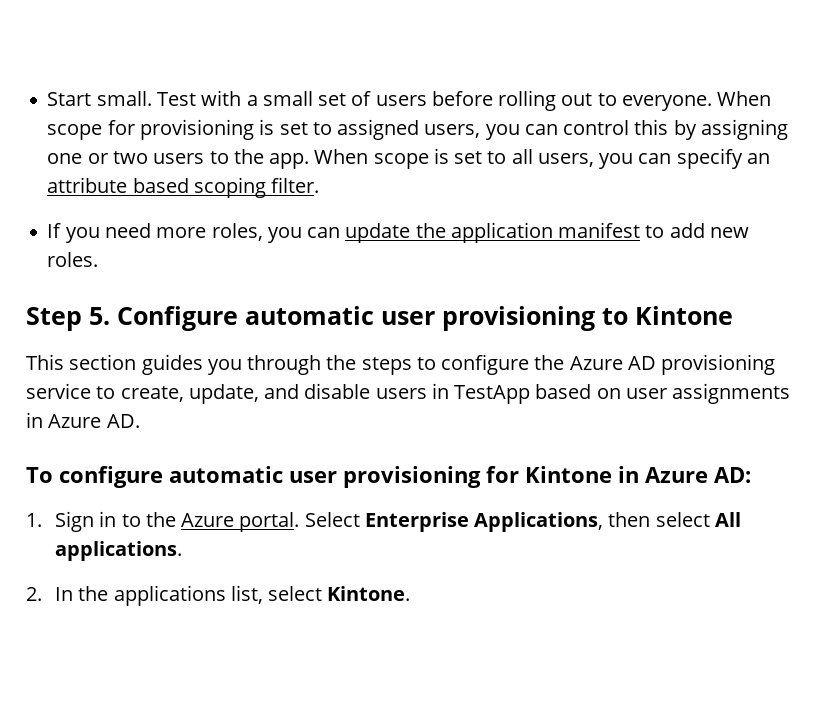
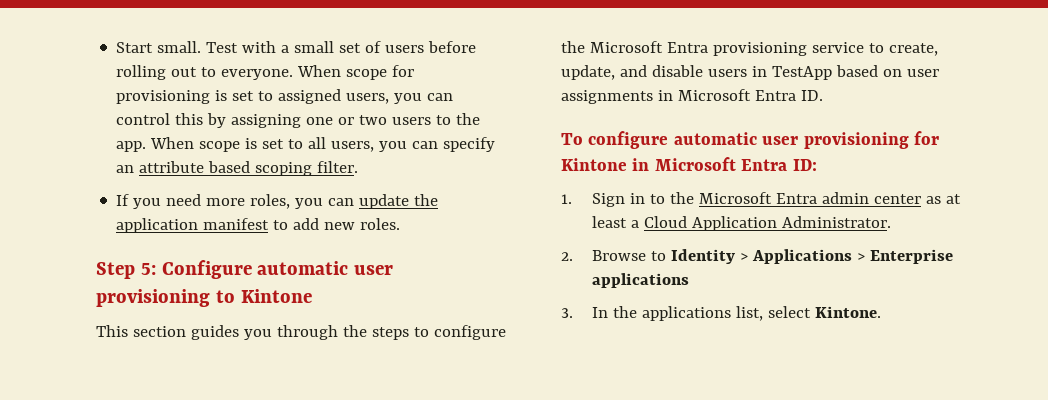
- Step 5. Configure automatic user provisioning to Kintone
+ Step 5: Configure automatic user provisioning to Kintone
- This section guides you through the steps to configure the Azure AD provisioning service to create, update, and disable users in TestApp based on user assignments in Azure AD.
+ This section guides you through the steps to configure the Microsoft Entra provisioning service to create, update, and disable users in TestApp based on user assignments in Microsoft Entra ID.
- To configure automatic user provisioning for Kintone in Azure AD:
+ To configure automatic user provisioning for Kintone in Microsoft Entra ID:
- 1. Sign in to the Azure portal. Select Enterprise Applications, then select All applications.
- 2. In the applications list, select Kintone.
+ 1. Sign in to the Microsoft Entra admin center as at least a Cloud Application Administrator.
+ 2. Browse to Identity > Applications > Enterprise applications
+ 3. In the applications list, select Kintone.

